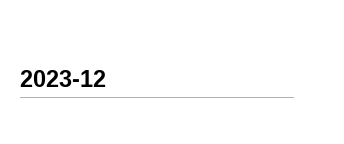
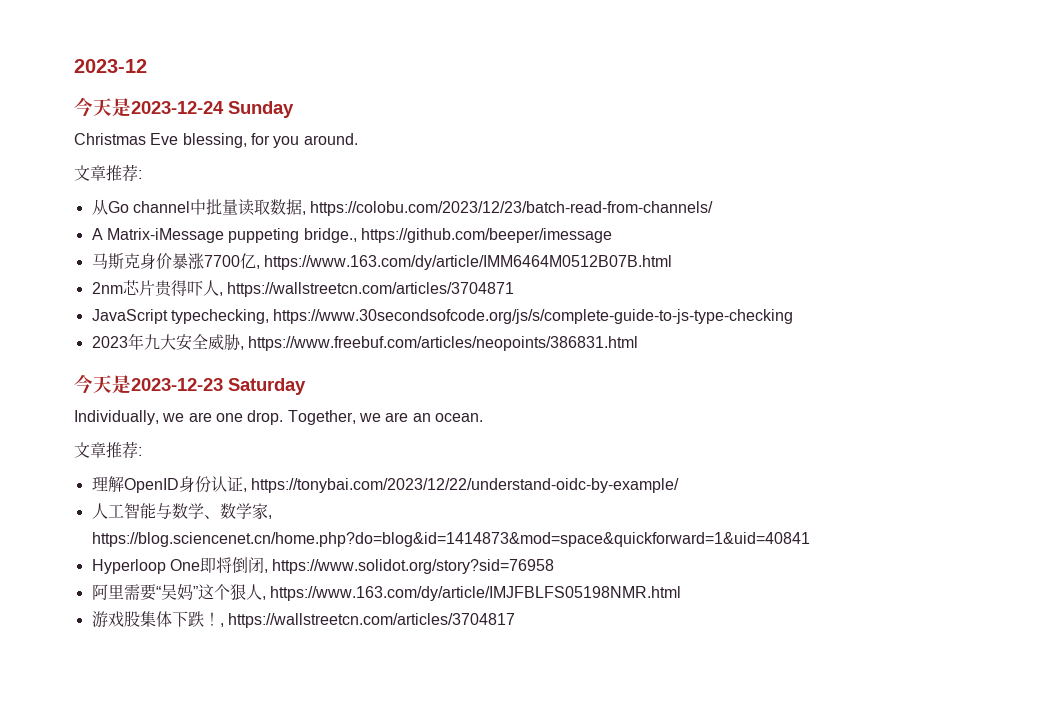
+ 今天是2023-12-24 Sunday
+ Christmas Eve blessing, for you around.
+ 文章推荐:
+ 从Go channel中批量读取数据, https://colobu.com/2023/12/23/batch-read-from-channels/
+ A Matrix-iMessage puppeting bridge., https://github.com/beeper/imessage
+ 马斯克身价暴涨7700亿, https://www.163.com/dy/article/IMM6464M0512B07B.html
+ 2nm芯片贵得吓人, https://wallstreetcn.com/articles/3704871
+ JavaScript typechecking, https://www.30secondsofcode.org/js/s/complete-guide-to-js-type-checking
+ 2023年九大安全威胁, https://www.freebuf.com/articles/neopoints/386831.html
+ 今天是2023-12-23 Saturday
+ Individually, we are one drop. Together, we are an ocean.
+ 文章推荐:
+ 理解OpenID身份认证, https://tonybai.com/2023/12/22/understand-oidc-by-example/
+ 人工智能与数学、数学家, https://blog.sciencenet.cn/home.php?do=blog&id=1414873&mod=space&quickforward=1&uid=40841
+ Hyperloop One即将倒闭, https://www.solidot.org/story?sid=76958
+ 阿里需要“吴妈”这个狠人, https://www.163.com/dy/article/IMJFBLFS05198NMR.html
+ 游戏股集体下跌！, https://wallstreetcn.com/articles/3704817

